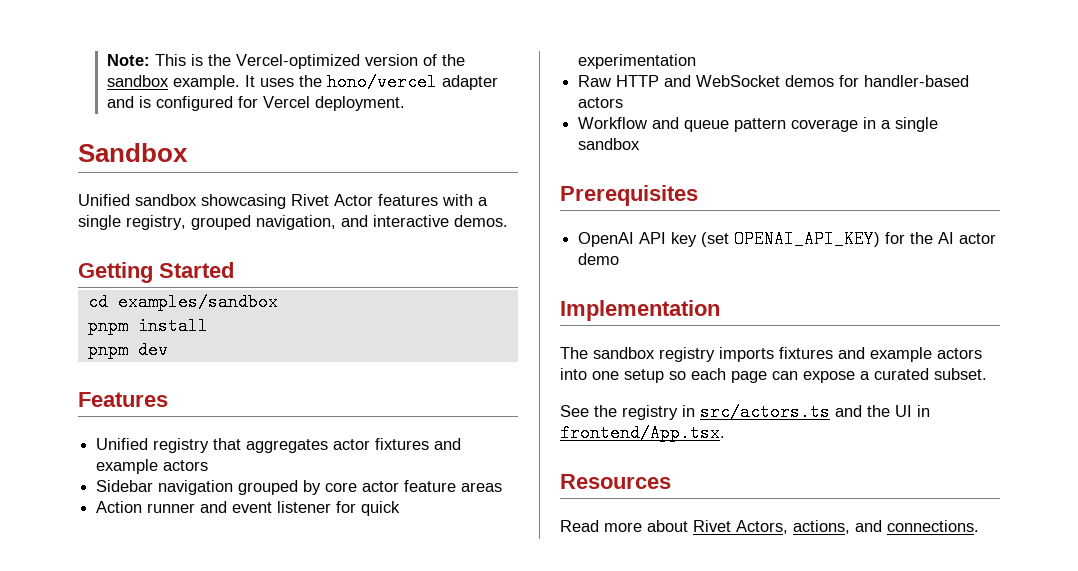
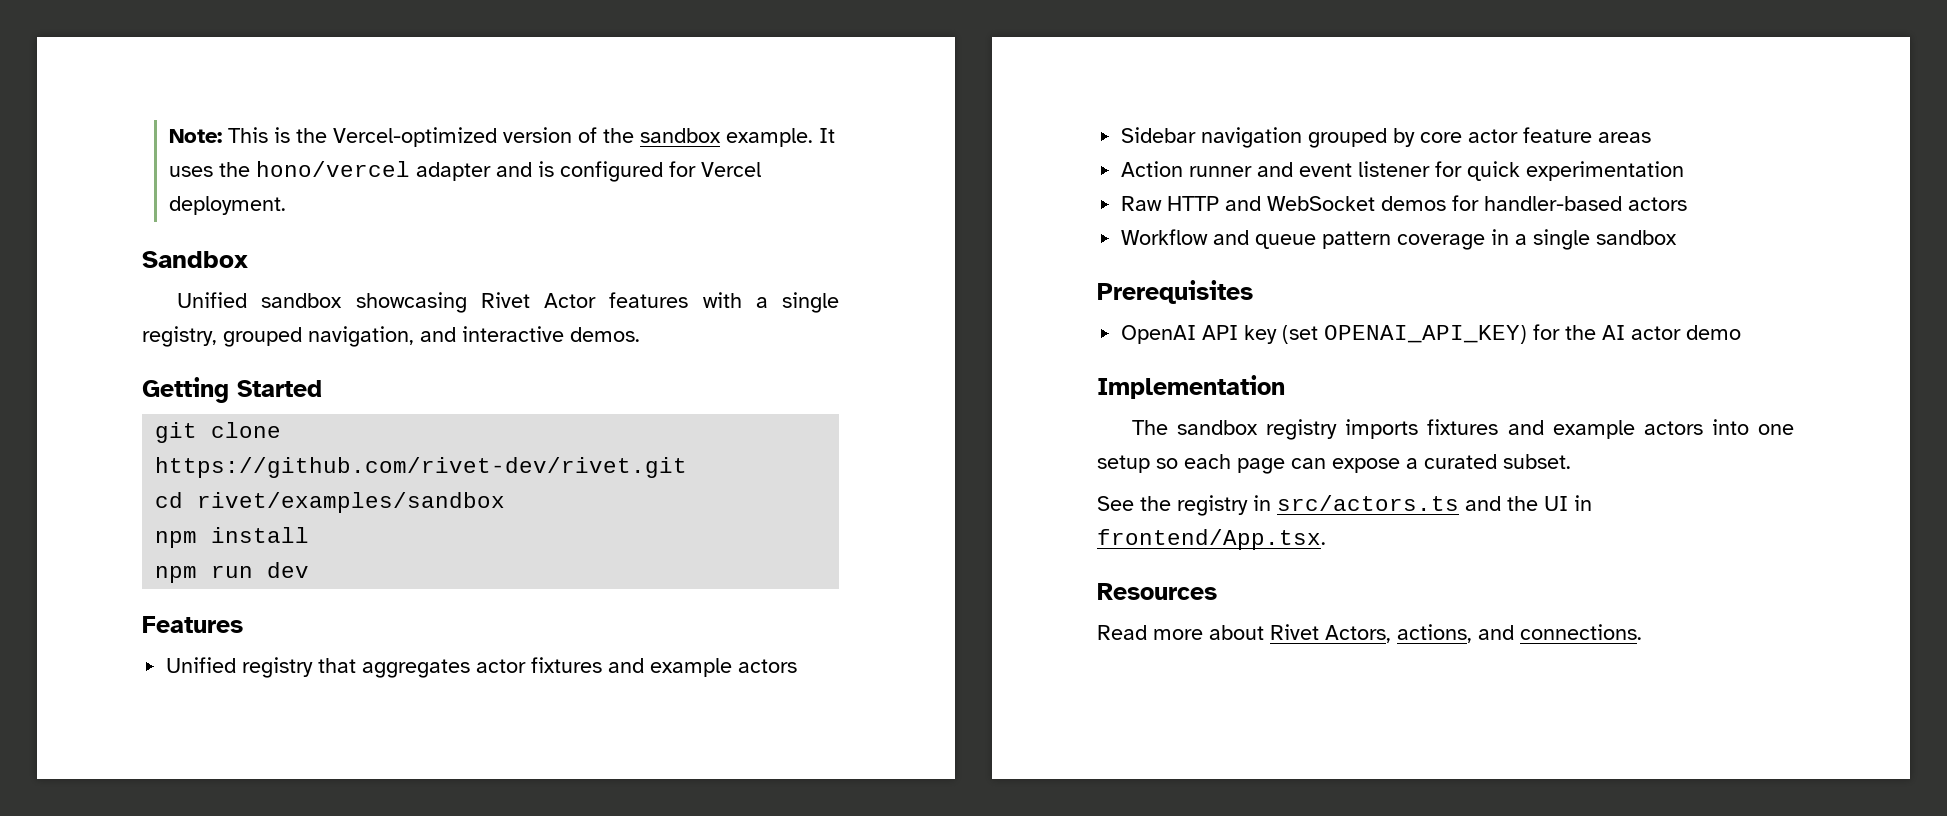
+ git clone https://github.com/rivet-dev/rivet.git
- cd examples/sandbox
- pnpm install
+ cd rivet/examples/sandbox
+ npm install
- pnpm dev
+ npm run dev

